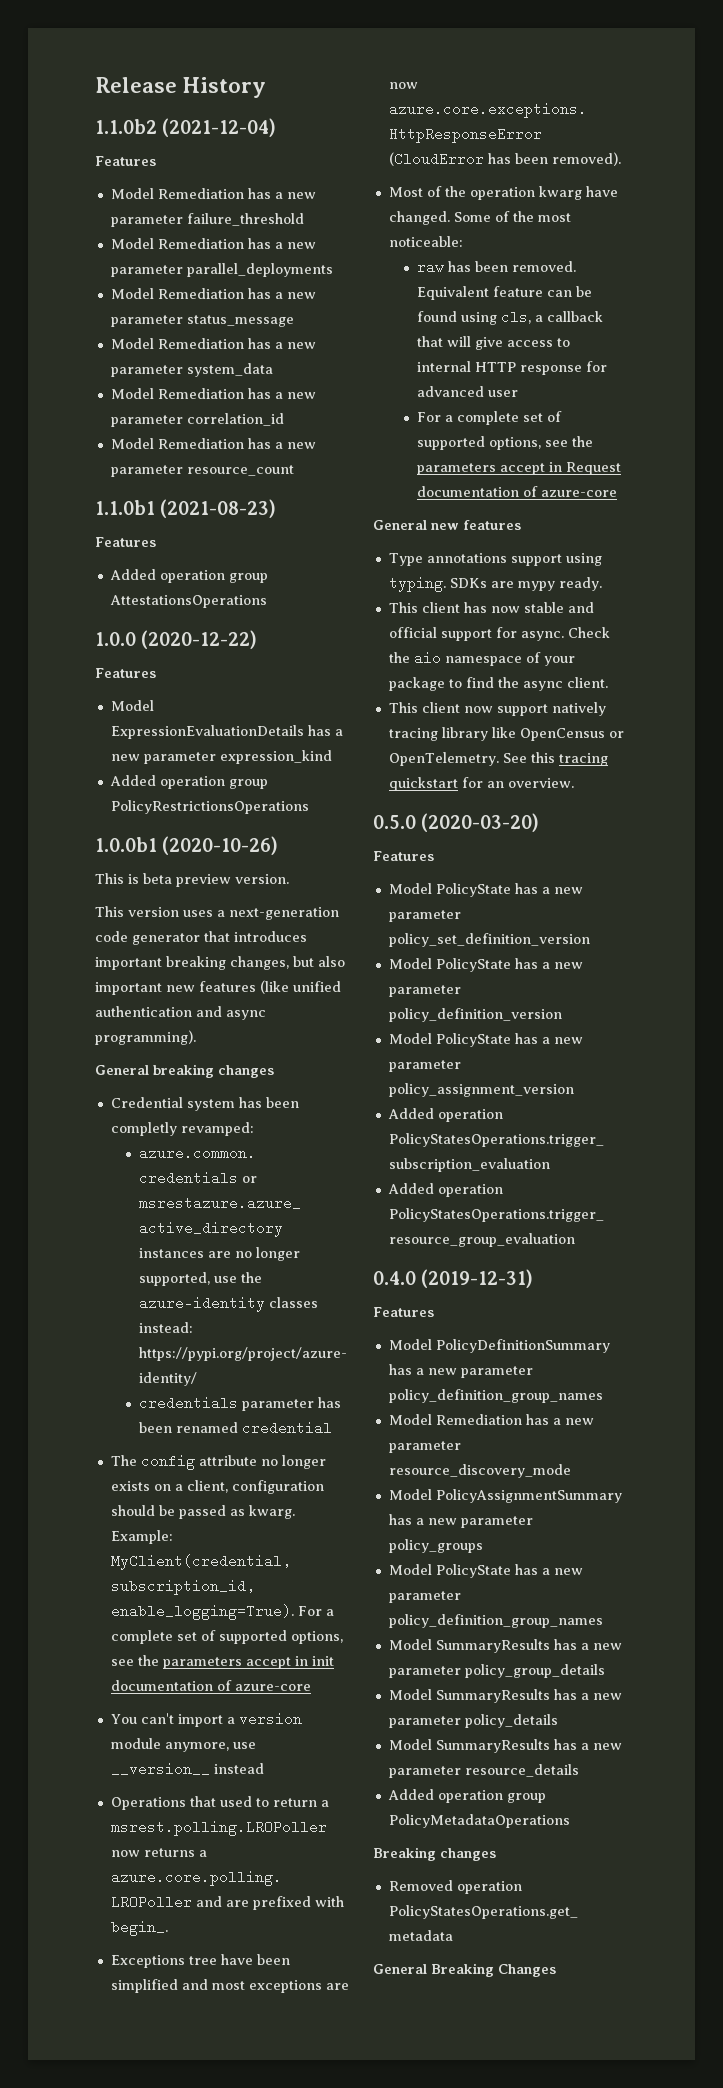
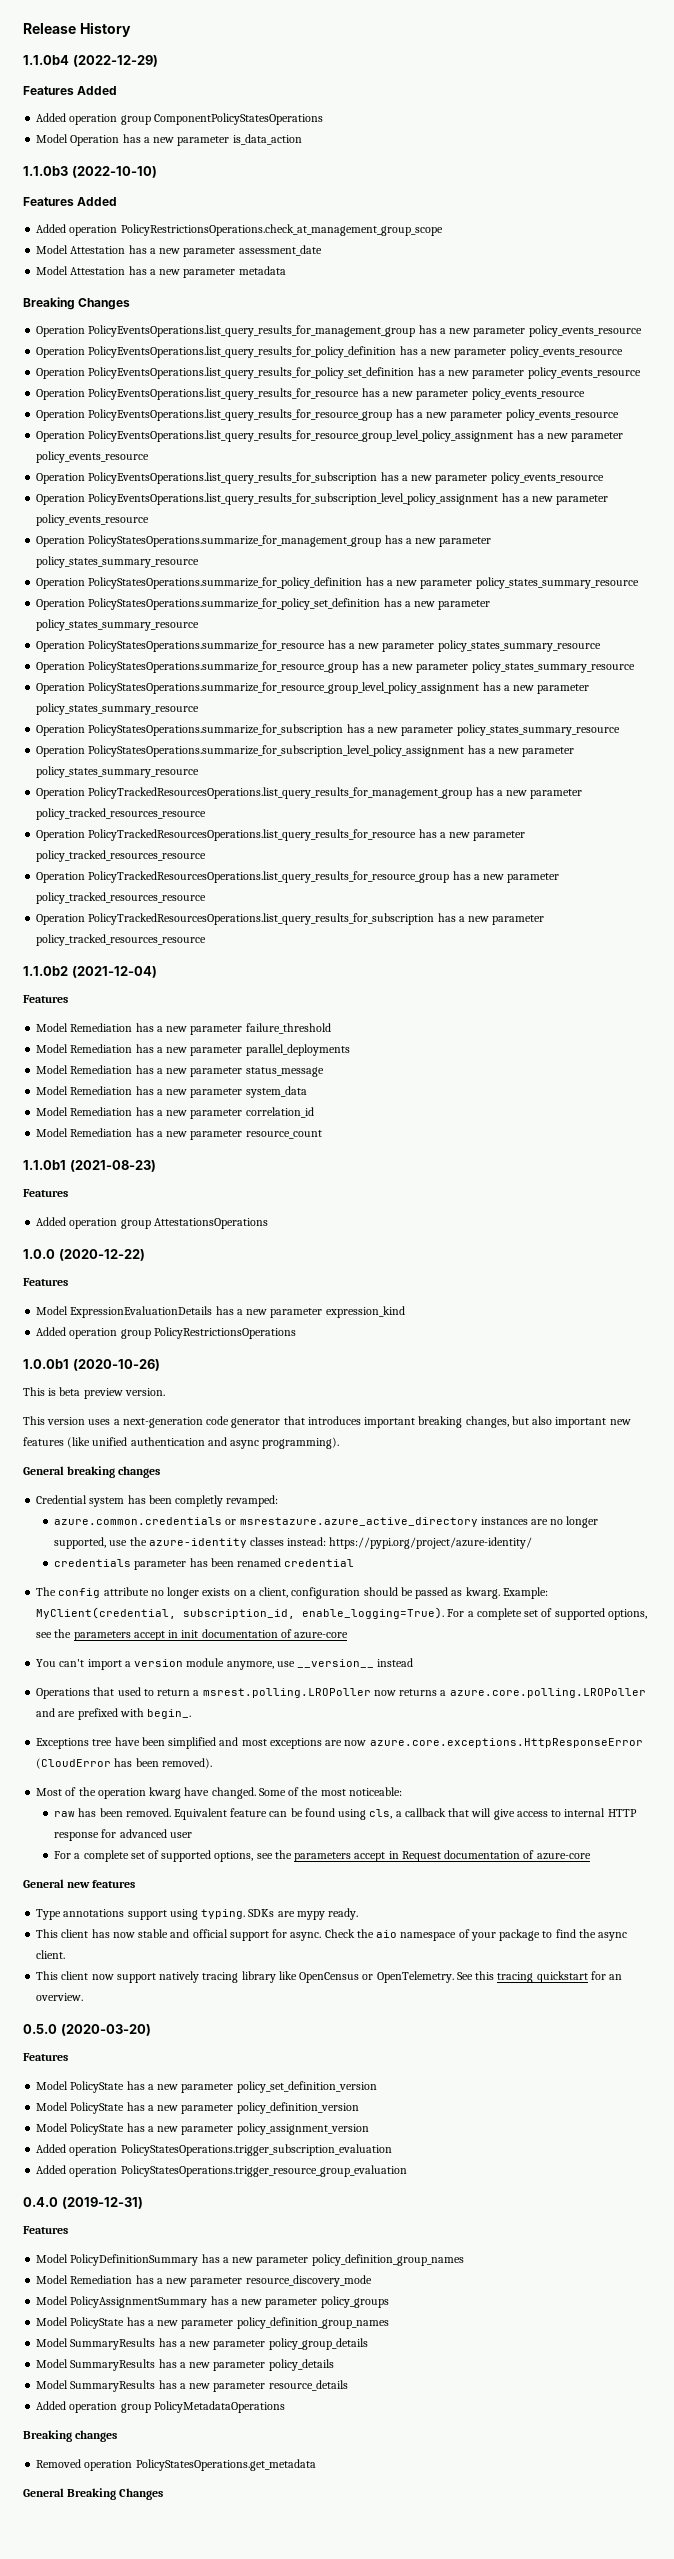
+ 1.1.0b4 (2022-12-29)
+ Features Added
+ Added operation group ComponentPolicyStatesOperations
+ Model Operation has a new parameter is_data_action
+ 1.1.0b3 (2022-10-10)
+ Features Added
+ Added operation PolicyRestrictionsOperations.check_at_management_group_scope
+ Model Attestation has a new parameter assessment_date
+ Model Attestation has a new parameter metadata
+ Breaking Changes
+ Operation PolicyEventsOperations.list_query_results_for_management_group has a new parameter policy_events_resource
+ Operation PolicyEventsOperations.list_query_results_for_policy_definition has a new parameter policy_events_resource
+ Operation PolicyEventsOperations.list_query_results_for_policy_set_definition has a new parameter policy_events_resource
+ Operation PolicyEventsOperations.list_query_results_for_resource has a new parameter policy_events_resource
+ Operation PolicyEventsOperations.list_query_results_for_resource_group has a new parameter policy_events_resource
+ Operation PolicyEventsOperations.list_query_results_for_resource_group_level_policy_assignment has a new parameter policy_events_resource
+ Operation PolicyEventsOperations.list_query_results_for_subscription has a new parameter policy_events_resource
+ Operation PolicyEventsOperations.list_query_results_for_subscription_level_policy_assignment has a new parameter policy_events_resource
+ Operation PolicyStatesOperations.summarize_for_management_group has a new parameter policy_states_summary_resource
+ Operation PolicyStatesOperations.summarize_for_policy_definition has a new parameter policy_states_summary_resource
+ Operation PolicyStatesOperations.summarize_for_policy_set_definition has a new parameter policy_states_summary_resource
+ Operation PolicyStatesOperations.summarize_for_resource has a new parameter policy_states_summary_resource
+ Operation PolicyStatesOperations.summarize_for_resource_group has a new parameter policy_states_summary_resource
+ Operation PolicyStatesOperations.summarize_for_resource_group_level_policy_assignment has a new parameter policy_states_summary_resource
+ Operation PolicyStatesOperations.summarize_for_subscription has a new parameter policy_states_summary_resource
+ Operation PolicyStatesOperations.summarize_for_subscription_level_policy_assignment has a new parameter policy_states_summary_resource
+ Operation PolicyTrackedResourcesOperations.list_query_results_for_management_group has a new parameter policy_tracked_resources_resource
+ Operation PolicyTrackedResourcesOperations.list_query_results_for_resource has a new parameter policy_tracked_resources_resource
+ Operation PolicyTrackedResourcesOperations.list_query_results_for_resource_group has a new parameter policy_tracked_resources_resource
+ Operation PolicyTrackedResourcesOperations.list_query_results_for_subscription has a new parameter policy_tracked_resources_resource

